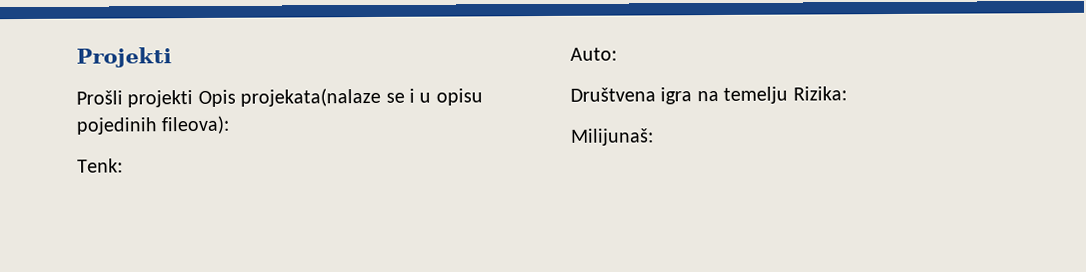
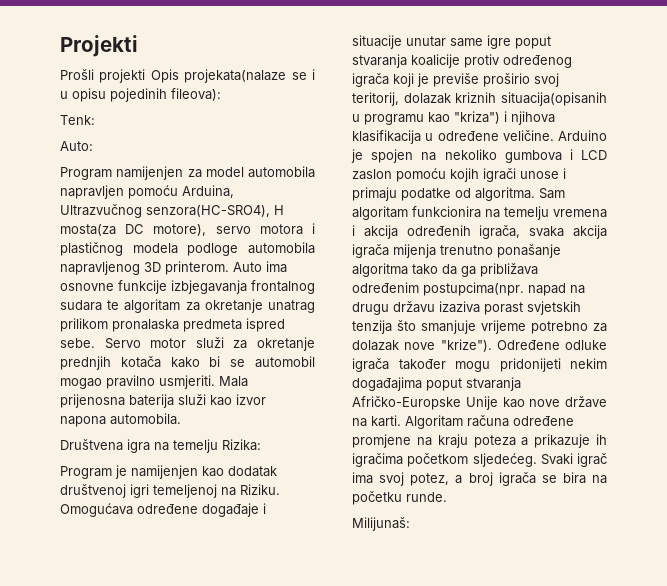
+ Program namijenjen za model automobila napravljen pomoću Arduina, Ultrazvučnog senzora(HC-SRO4), H mosta(za DC motore), servo motora i plastičnog modela podloge automobila napravljenog 3D printerom. Auto ima osnovne funkcije izbjegavanja frontalnog sudara te algoritam za okretanje unatrag prilikom pronalaska predmeta ispred sebe. Servo motor služi za okretanje prednjih kotača kako bi se automobil mogao pravilno usmjeriti. Mala prijenosna baterija služi kao izvor napona automobila.
+ Program je namijenjen kao dodatak društvenoj igri temeljenoj na Riziku. Omogućava određene događaje i situacije unutar same igre poput stvaranja koalicije protiv određenog igrača koji je previše proširio svoj teritorij, dolazak kriznih situacija(opisanih u programu kao "kriza") i njihova klasifikacija u određene veličine. Arduino je spojen na nekoliko gumbova i LCD zaslon pomoću kojih igrači unose i primaju podatke od algoritma. Sam algoritam funkcionira na temelju vremena i akcija određenih igrača, svaka akcija igrača mijenja trenutno ponašanje algoritma tako da ga približava određenim postupcima(npr. napad na drugu državu izaziva porast svjetskih tenzija što smanjuje vrijeme potrebno za dolazak nove "krize"). Određene odluke igrača također mogu pridonijeti nekim događajima poput stvaranja Afričko-Europske Unije kao nove države na karti. Algoritam računa određene promjene na kraju poteza a prikazuje ih igračima početkom sljedećeg. Svaki igrač ima svoj potez, a broj igrača se bira na početku runde.

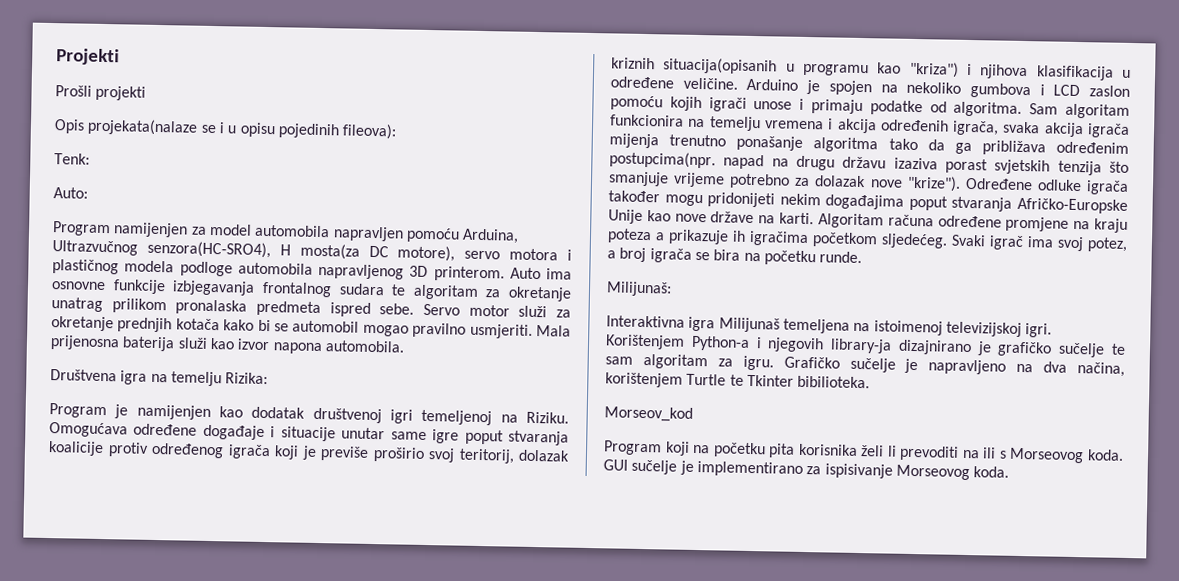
- Prošli projekti Opis projekata(nalaze se i u opisu pojedinih fileova):
+ Prošli projekti
+ Opis projekata(nalaze se i u opisu pojedinih fileova):
+ Interaktivna igra Milijunaš temeljena na istoimenoj televizijskoj igri. Korištenjem Python-a i njegovih library-ja dizajnirano je grafičko sučelje te sam algoritam za igru. Grafičko sučelje je napravljeno na dva načina, korištenjem Turtle te Tkinter bibilioteka.
+ Morseov_kod
+ Program koji na početku pita korisnika želi li prevoditi na ili s Morseovog koda. GUI sučelje je implementirano za ispisivanje Morseovog koda.

